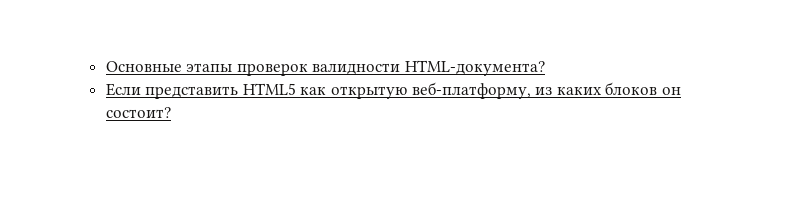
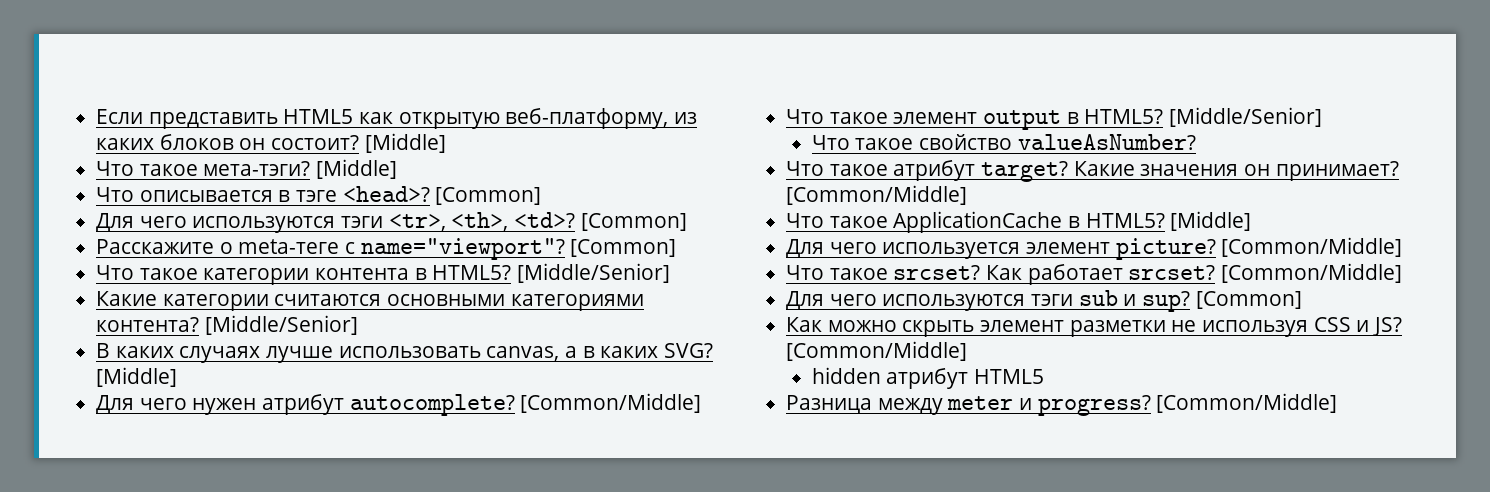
- Основные этапы проверок валидности HTML-документа?
- Если представить HTML5 как открытую веб-платформу, из каких блоков он состоит?
+ Если представить HTML5 как открытую веб-платформу, из каких блоков он состоит? [Middle]
+ Что такое мета-тэги? [Middle]
+ Что описывается в тэге <head>? [Common]
+ Для чего используются тэги <tr>, <th>, <td>? [Common]
+ Расскажите о meta-теге с name="viewport"? [Common]
+ Что такое категории контента в HTML5? [Middle/Senior]
+ Какие категории считаются основными категориями контента? [Middle/Senior]
+ В каких случаях лучше использовать canvas, а в каких SVG? [Middle]
+ Для чего нужен атрибут autocomplete? [Common/Middle]
+ Что такое элемент output в HTML5? [Middle/Senior]
+ Что такое свойство valueAsNumber?
+ Что такое атрибут target? Какие значения он принимает? [Common/Middle]
+ Что такое ApplicationCache в HTML5? [Middle]
+ Для чего используется элемент picture? [Common/Middle]
+ Что такое srcset? Как работает srcset? [Common/Middle]
+ Для чего используются тэги sub и sup? [Common]
+ Как можно скрыть элемент разметки не используя CSS и JS? [Common/Middle]
+ hidden атрибут HTML5
+ Разница между meter и progress? [Common/Middle]

